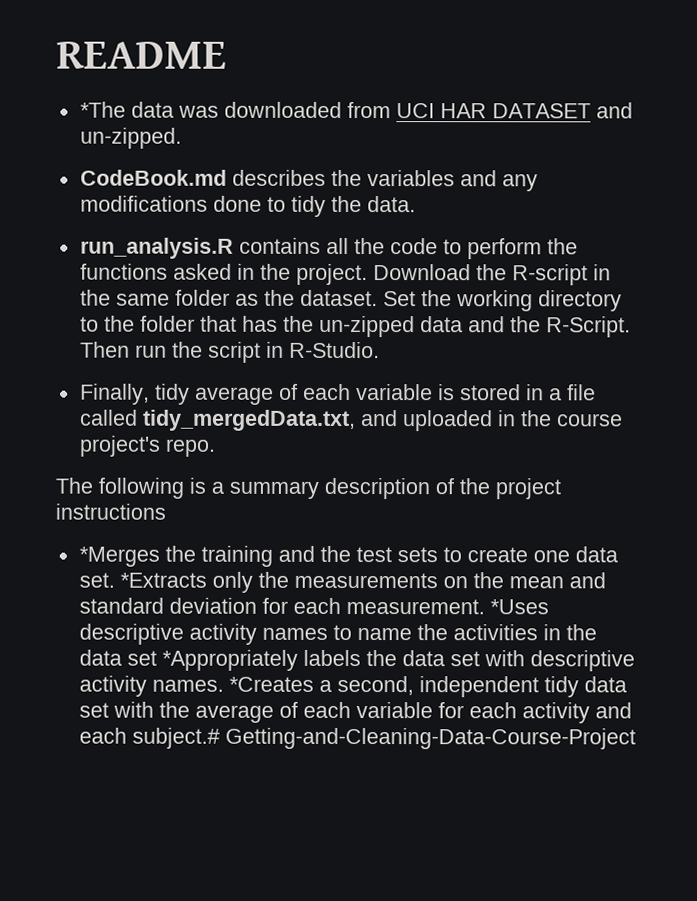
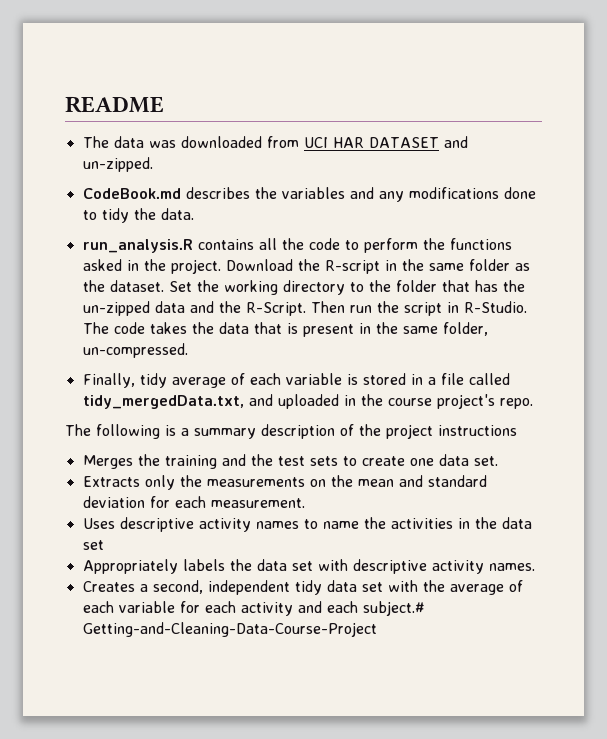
- *The data was downloaded from UCI HAR DATASET and un-zipped.
+ The data was downloaded from UCI HAR DATASET and un-zipped.
+ The code takes the data that is present in the same folder, un-compressed.
- *Merges the training and the test sets to create one data set. *Extracts only the measurements on the mean and standard deviation for each measurement. *Uses descriptive activity names to name the activities in the data set *Appropriately labels the data set with descriptive activity names. *Creates a second, independent tidy data set with the average of each variable for each activity and each subject.# Getting-and-Cleaning-Data-Course-Project
+ Merges the training and the test sets to create one data set.
+ Extracts only the measurements on the mean and standard deviation for each measurement.
+ Uses descriptive activity names to name the activities in the data set
+ Appropriately labels the data set with descriptive activity names.
+ Creates a second, independent tidy data set with the average of each variable for each activity and each subject.# Getting-and-Cleaning-Data-Course-Project

